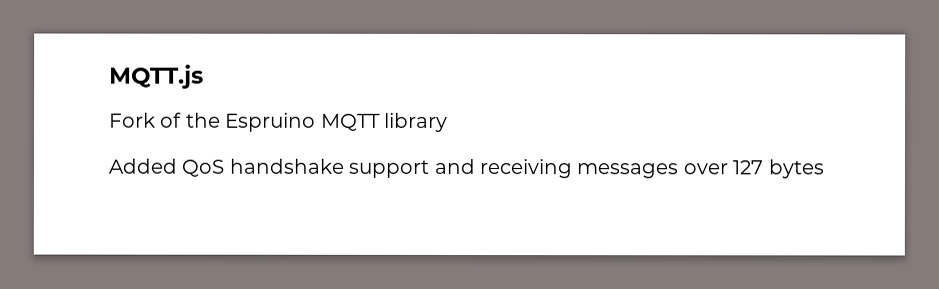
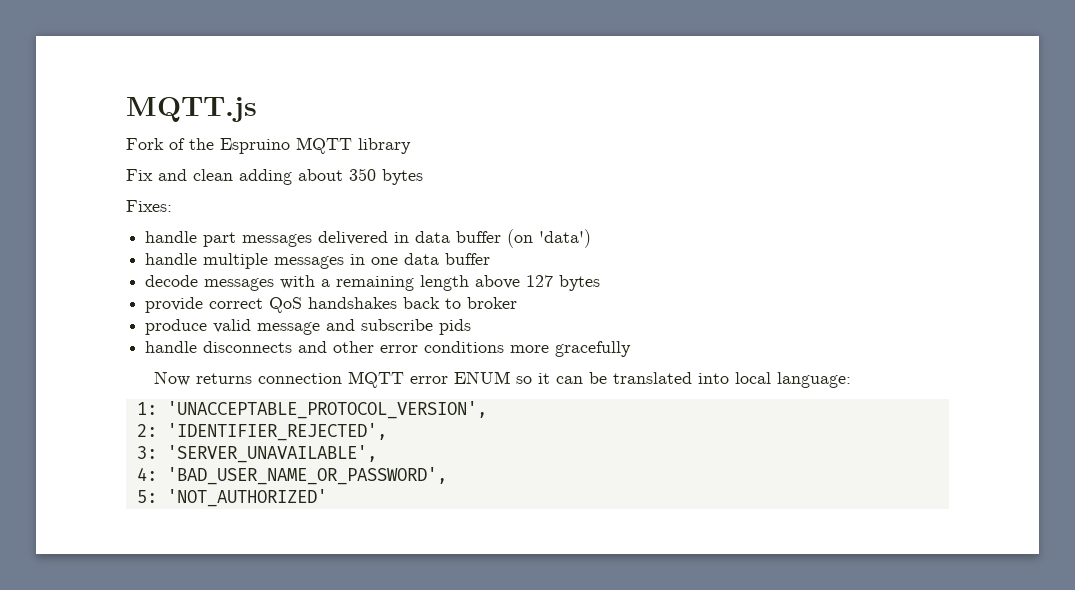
- Added QoS handshake support and receiving messages over 127 bytes
+ Fix and clean adding about 350 bytes
+ Fixes:
+ handle part messages delivered in data buffer (on 'data')
+ handle multiple messages in one data buffer
+ decode messages with a remaining length above 127 bytes
+ provide correct QoS handshakes back to broker
+ produce valid message and subscribe pids
+ handle disconnects and other error conditions more gracefully
+ Now returns connection MQTT error ENUM so it can be translated into local language:
+ 1: 'UNACCEPTABLE_PROTOCOL_VERSION',
+ 2: 'IDENTIFIER_REJECTED',
+ 3: 'SERVER_UNAVAILABLE',
+ 4: 'BAD_USER_NAME_OR_PASSWORD',
+ 5: 'NOT_AUTHORIZED'

